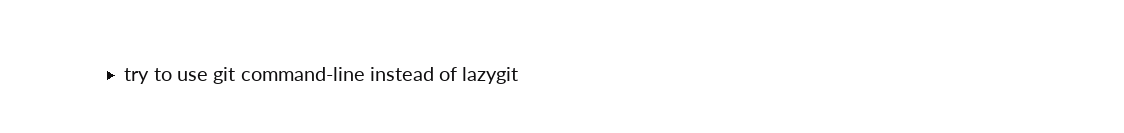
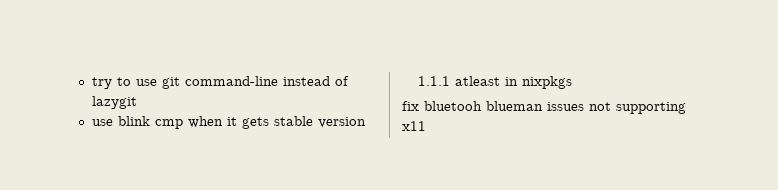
+ use blink cmp when it gets stable version 1.1.1 atleast in nixpkgs
+ fix bluetooh blueman issues not supporting x11

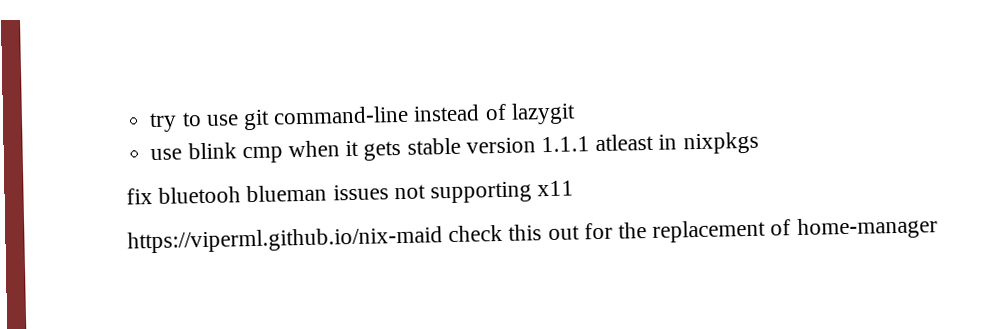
+ https://viperml.github.io/nix-maid check this out for the replacement of home-manager

